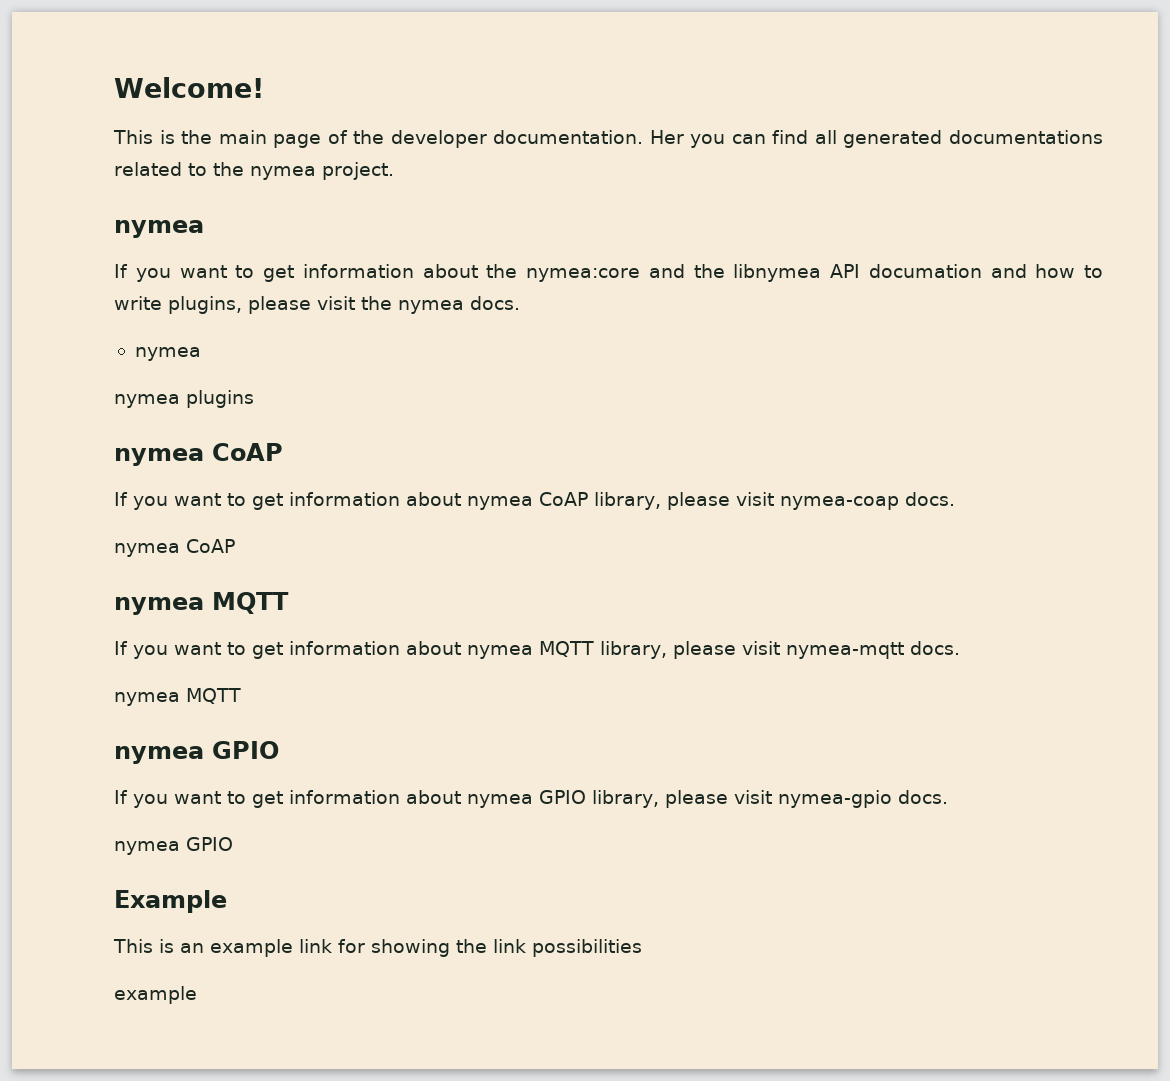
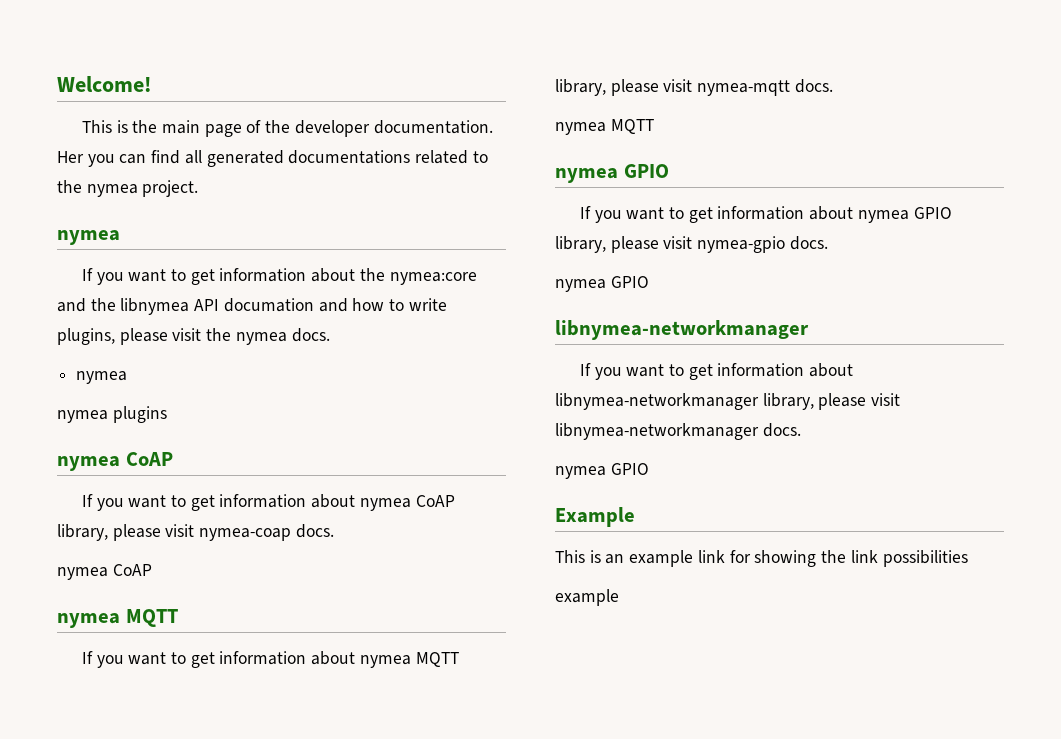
  If you want to get information about nymea GPIO library, please visit nymea-gpio docs.
+ nymea GPIO
+ libnymea-networkmanager
+ If you want to get information about libnymea-networkmanager library, please visit libnymea-networkmanager docs.

